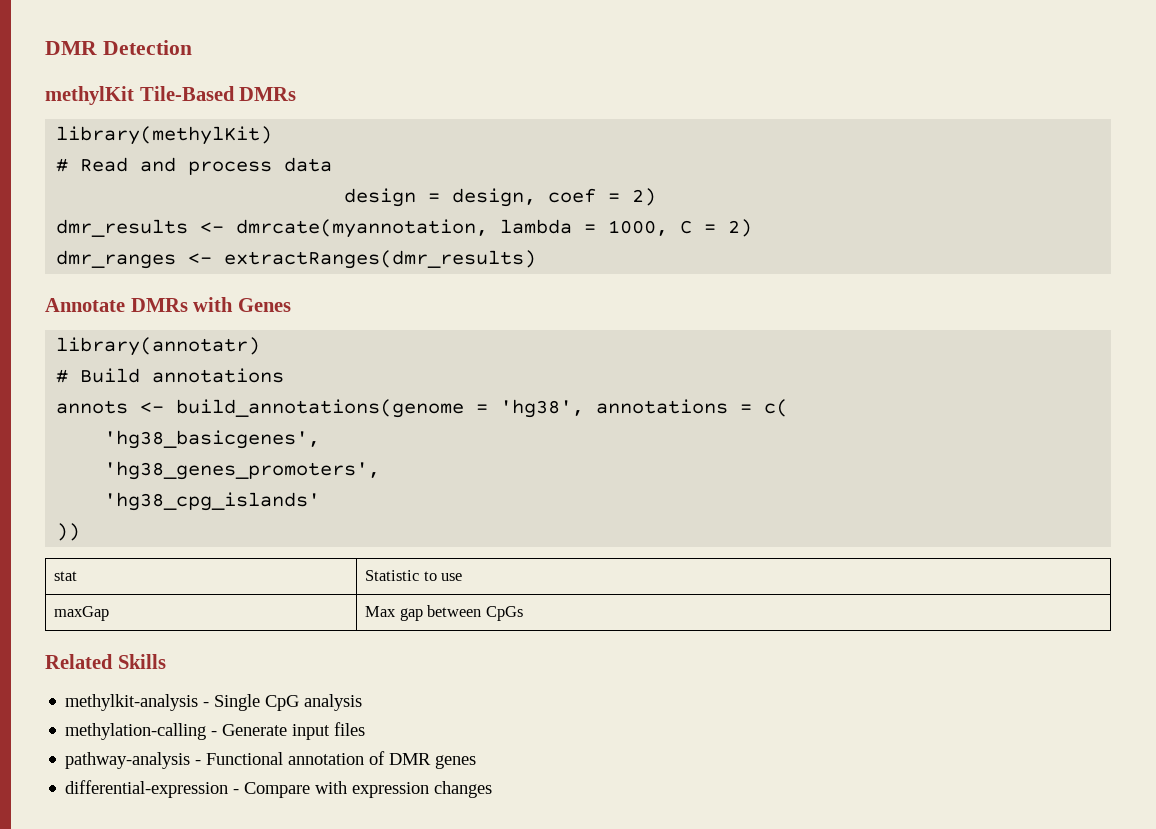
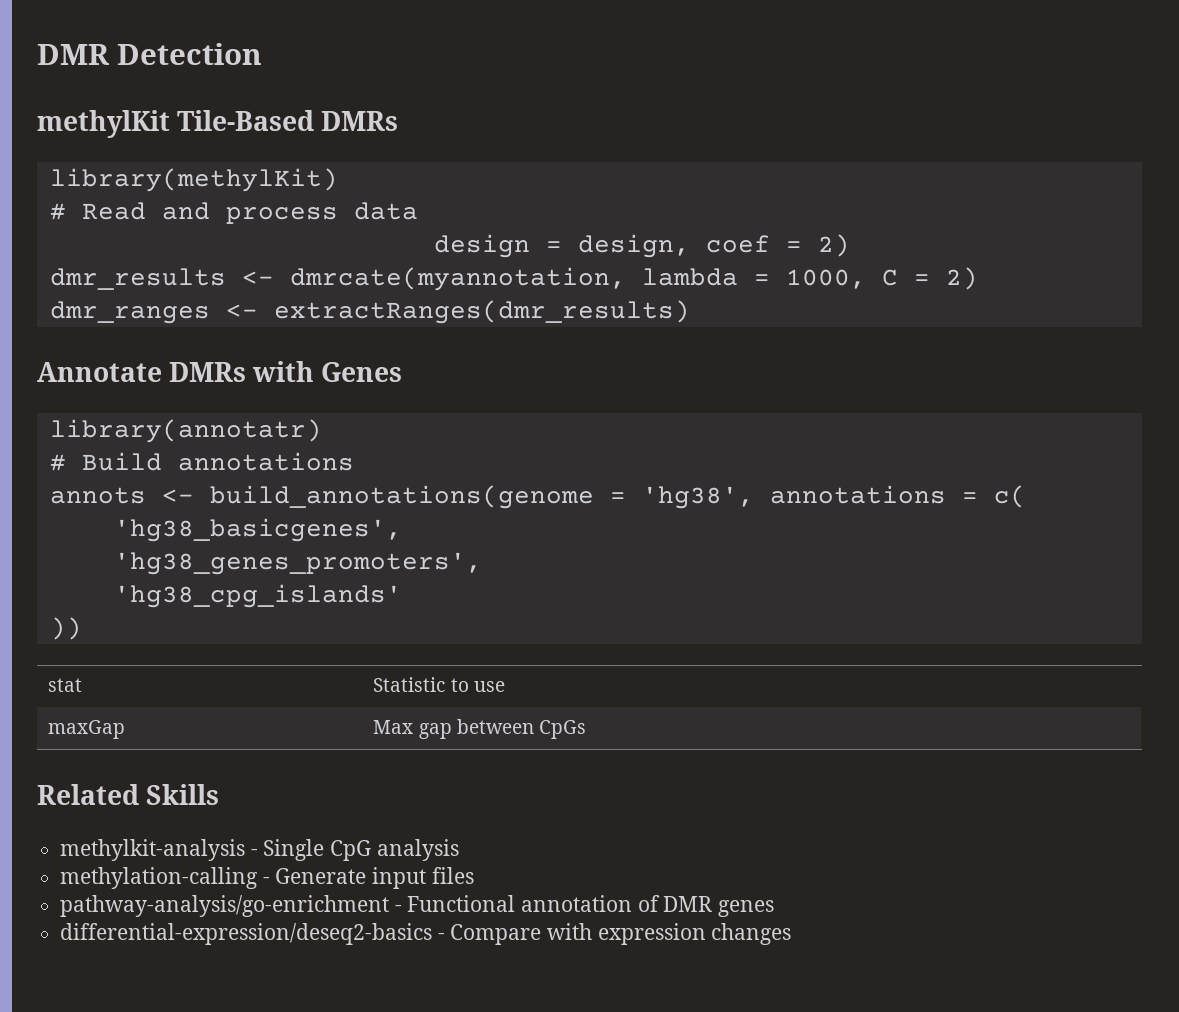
- pathway-analysis - Functional annotation of DMR genes
+ pathway-analysis/go-enrichment - Functional annotation of DMR genes
- differential-expression - Compare with expression changes
+ differential-expression/deseq2-basics - Compare with expression changes

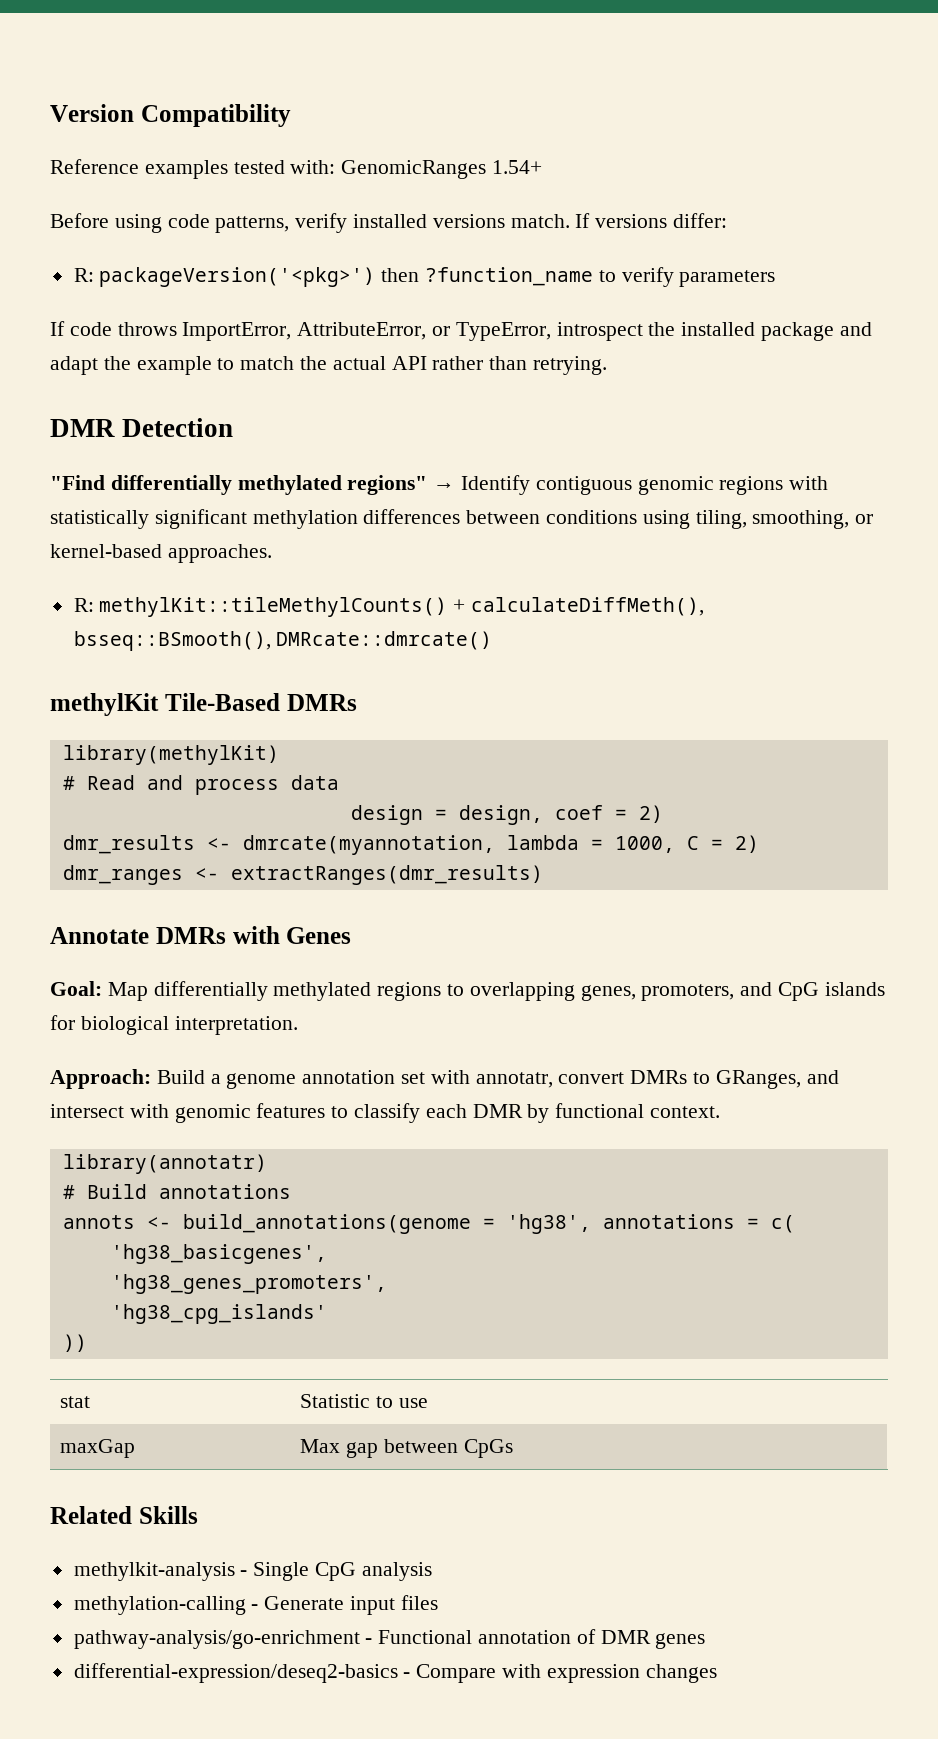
+ Version Compatibility
+ Reference examples tested with: GenomicRanges 1.54+
+ Before using code patterns, verify installed versions match. If versions differ:
+ R: packageVersion('<pkg>') then ?function_name to verify parameters
+ If code throws ImportError, AttributeError, or TypeError, introspect the installed package and adapt the example to match the actual API rather than retrying.
  DMR Detection
+ "Find differentially methylated regions" → Identify contiguous genomic regions with statistically significant methylation differences between conditions using tiling, smoothing, or kernel-based approaches.
+ R: methylKit::tileMethylCounts() + calculateDiffMeth(), bsseq::BSmooth(), DMRcate::dmrcate()
+ Goal: Map differentially methylated regions to overlapping genes, promoters, and CpG islands for biological interpretation.
+ Approach: Build a genome annotation set with annotatr, convert DMRs to GRanges, and intersect with genomic features to classify each DMR by functional context.

